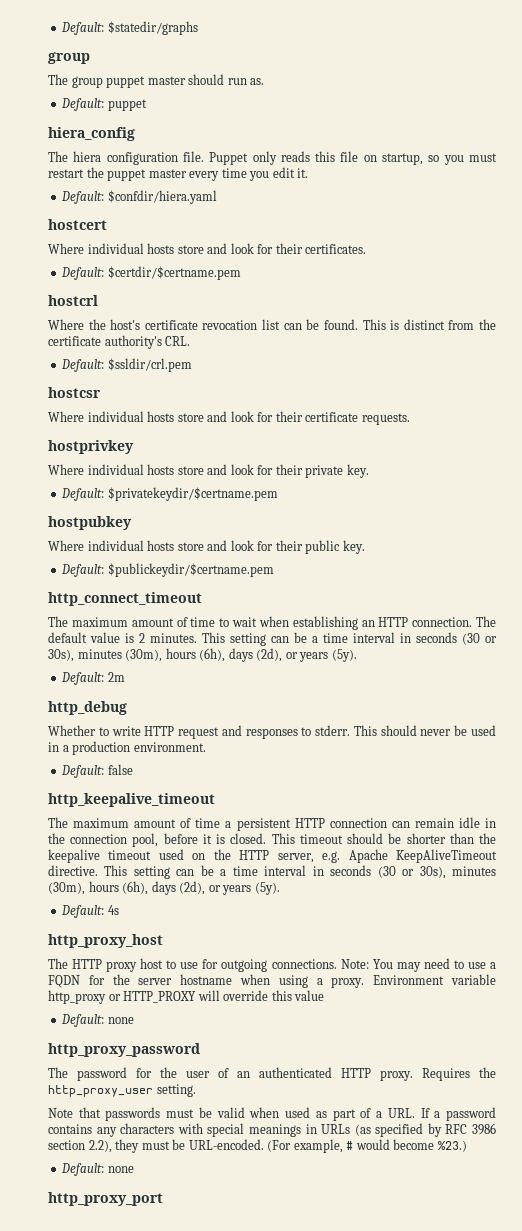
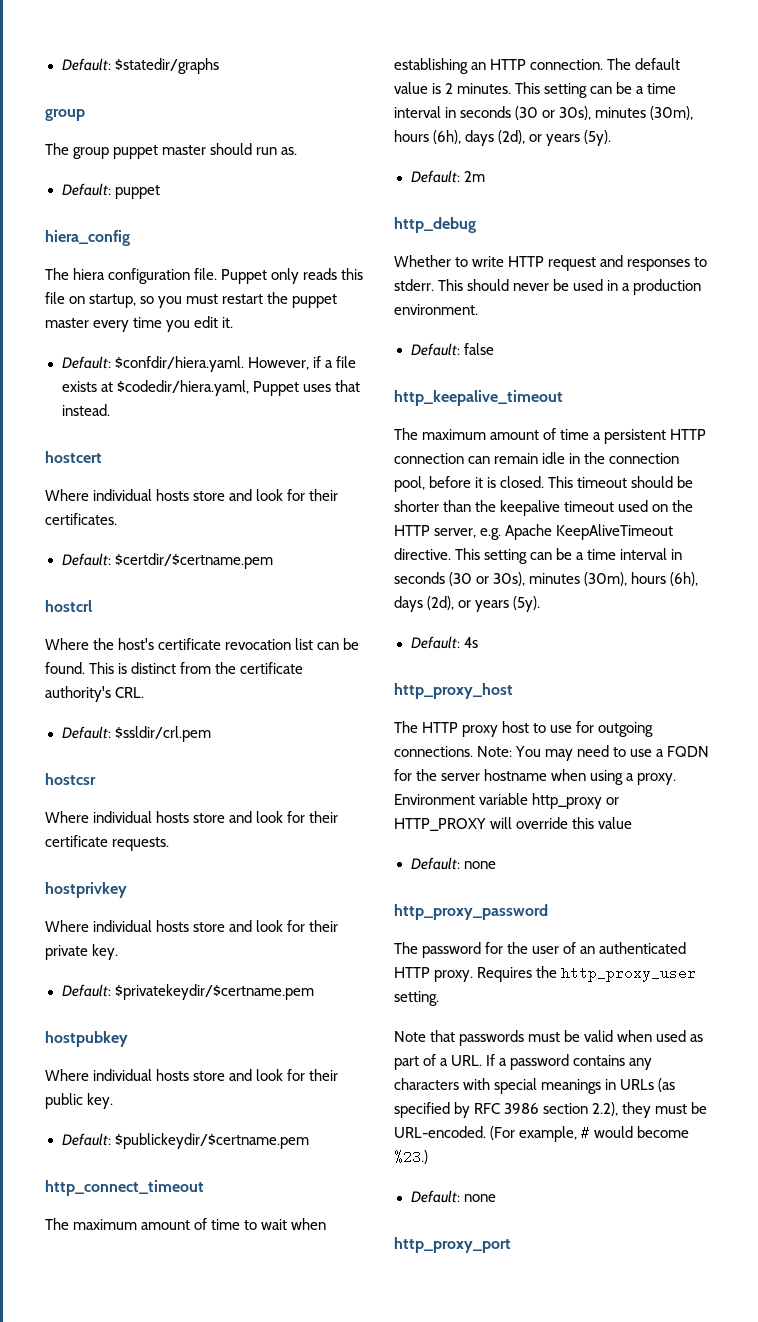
- Default: $confdir/hiera.yaml
+ Default: $confdir/hiera.yaml. However, if a file exists at $codedir/hiera.yaml, Puppet uses that instead.

